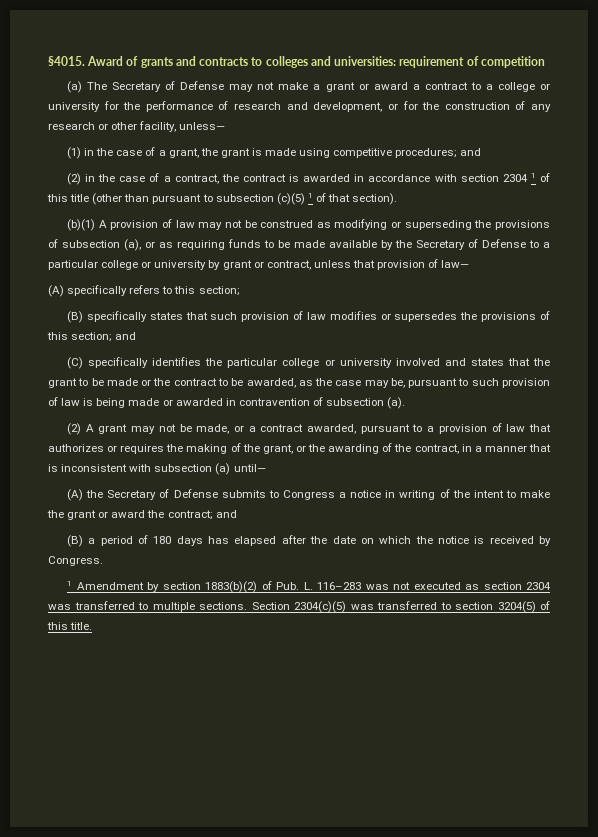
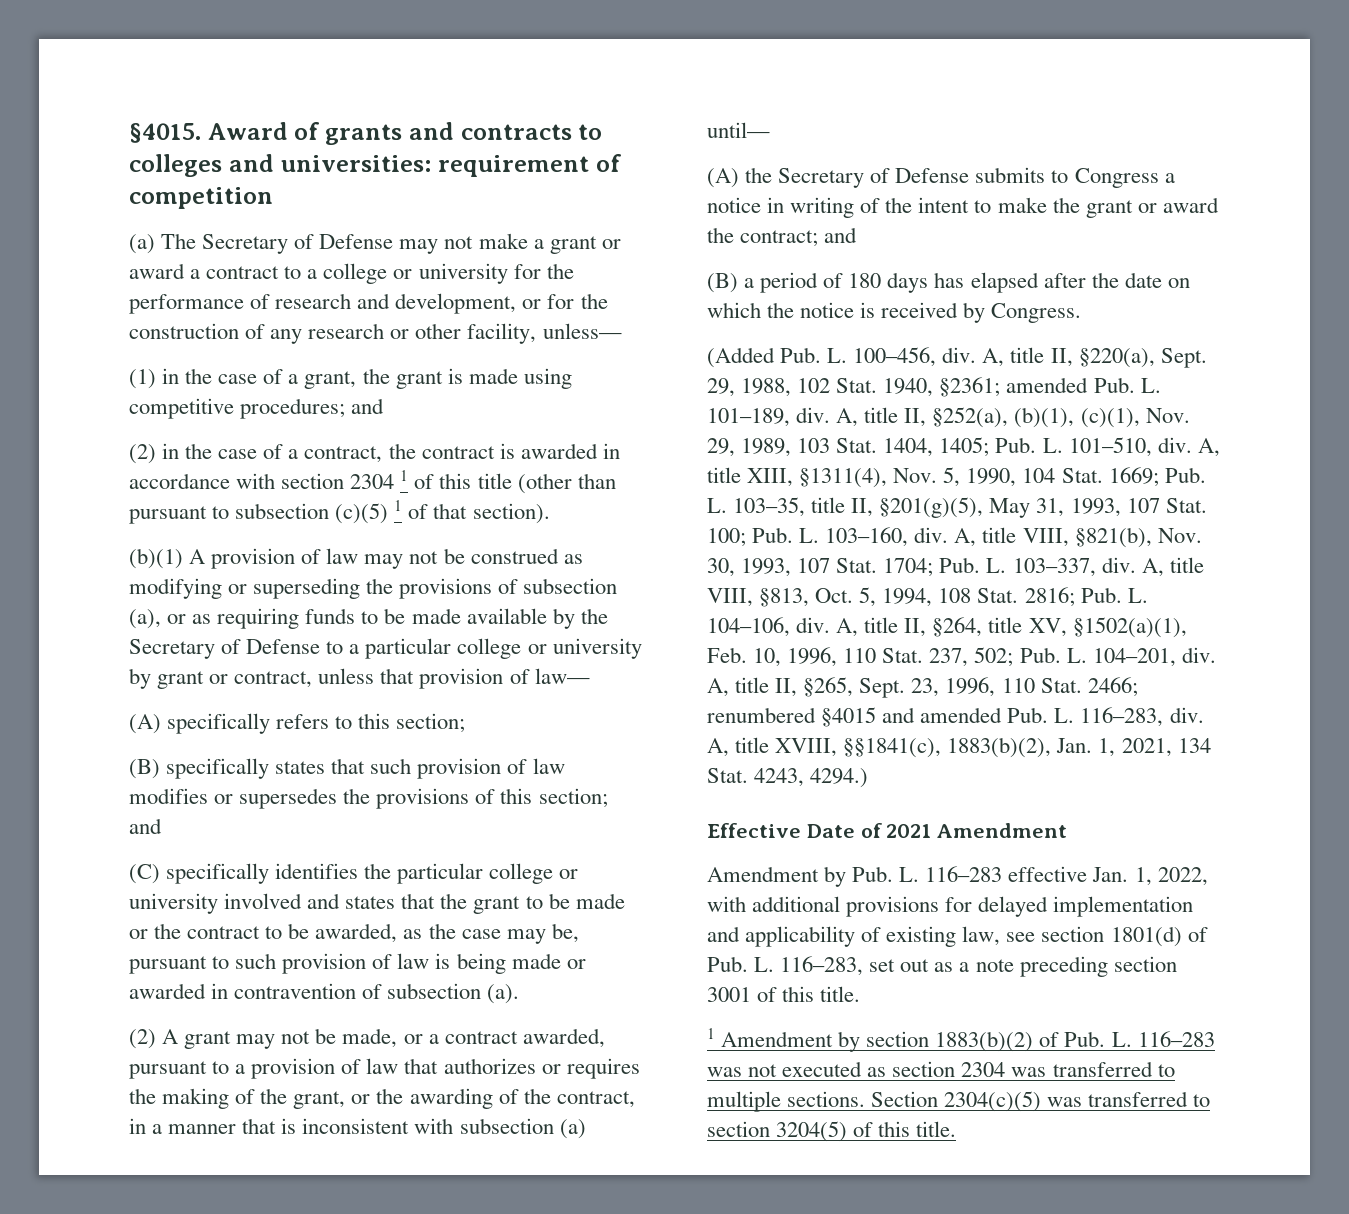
+ (Added Pub. L. 100–456, div. A, title II, §220(a), Sept. 29, 1988, 102 Stat. 1940, §2361; amended Pub. L. 101–189, div. A, title II, §252(a), (b)(1), (c)(1), Nov. 29, 1989, 103 Stat. 1404, 1405; Pub. L. 101–510, div. A, title XIII, §1311(4), Nov. 5, 1990, 104 Stat. 1669; Pub. L. 103–35, title II, §201(g)(5), May 31, 1993, 107 Stat. 100; Pub. L. 103–160, div. A, title VIII, §821(b), Nov. 30, 1993, 107 Stat. 1704; Pub. L. 103–337, div. A, title VIII, §813, Oct. 5, 1994, 108 Stat. 2816; Pub. L. 104–106, div. A, title II, §264, title XV, §1502(a)(1), Feb. 10, 1996, 110 Stat. 237, 502; Pub. L. 104–201, div. A, title II, §265, Sept. 23, 1996, 110 Stat. 2466; renumbered §4015 and amended Pub. L. 116–283, div. A, title XVIII, §§1841(c), 1883(b)(2), Jan. 1, 2021, 134 Stat. 4243, 4294.)
+ Effective Date of 2021 Amendment
+ Amendment by Pub. L. 116–283 effective Jan. 1, 2022, with additional provisions for delayed implementation and applicability of existing law, see section 1801(d) of Pub. L. 116–283, set out as a note preceding section 3001 of this title.

